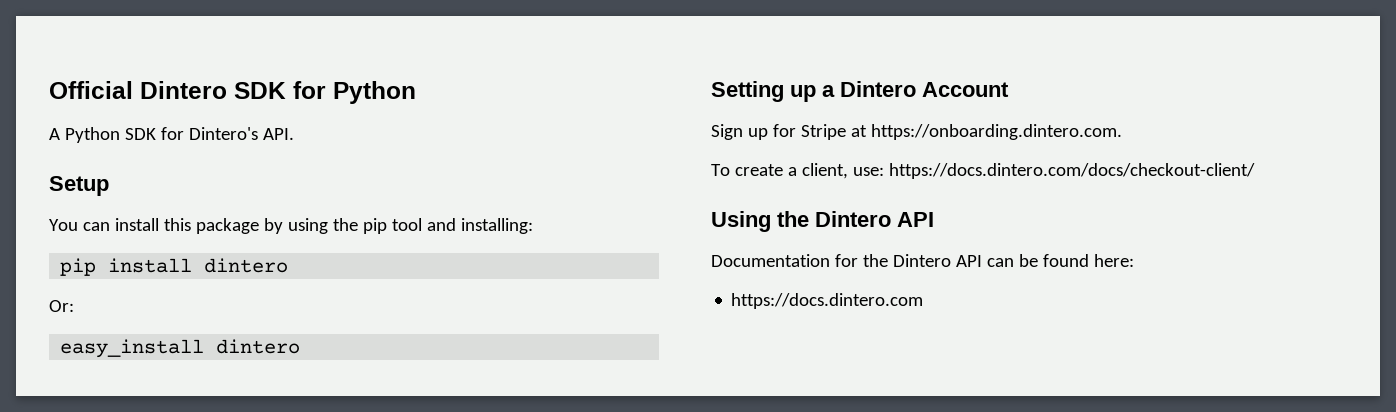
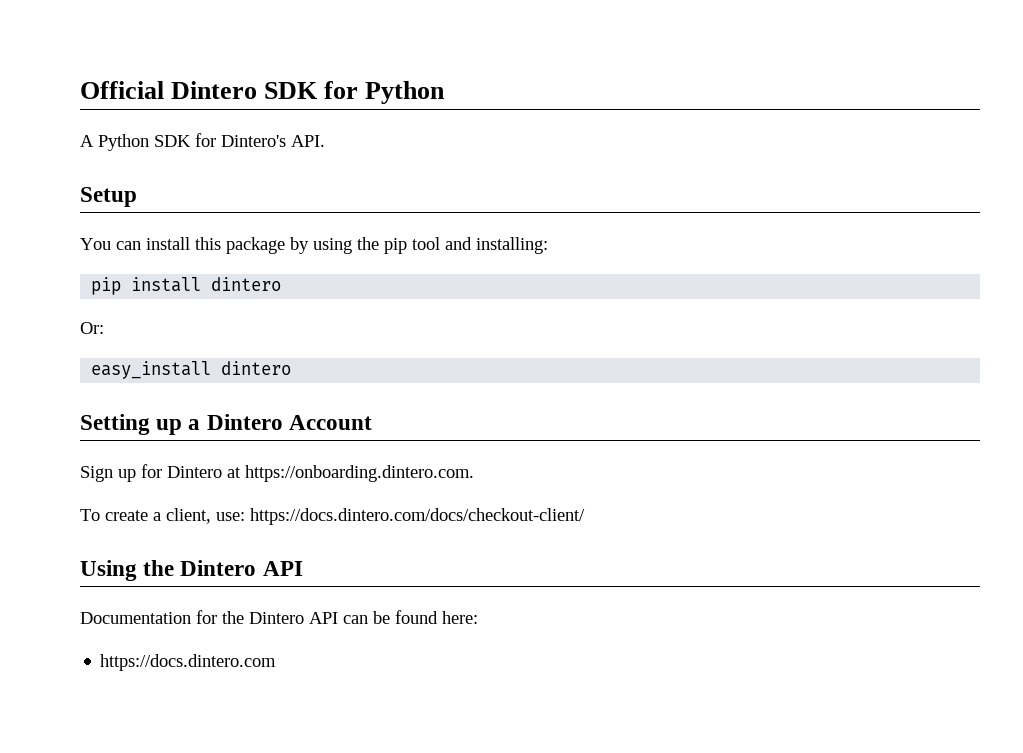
- Sign up for Stripe at https://onboarding.dintero.com.
+ Sign up for Dintero at https://onboarding.dintero.com.

